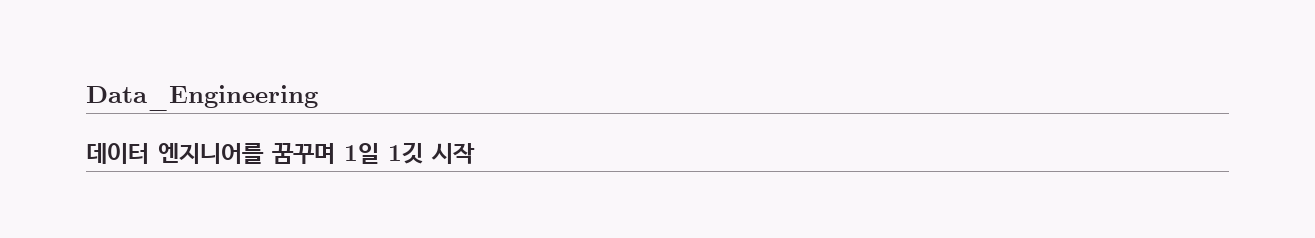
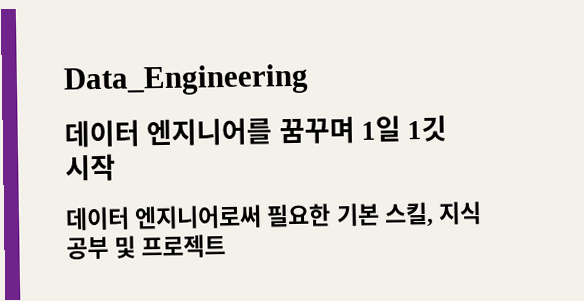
+ 데이터 엔지니어로써 필요한 기본 스킬, 지식 공부 및 프로젝트

